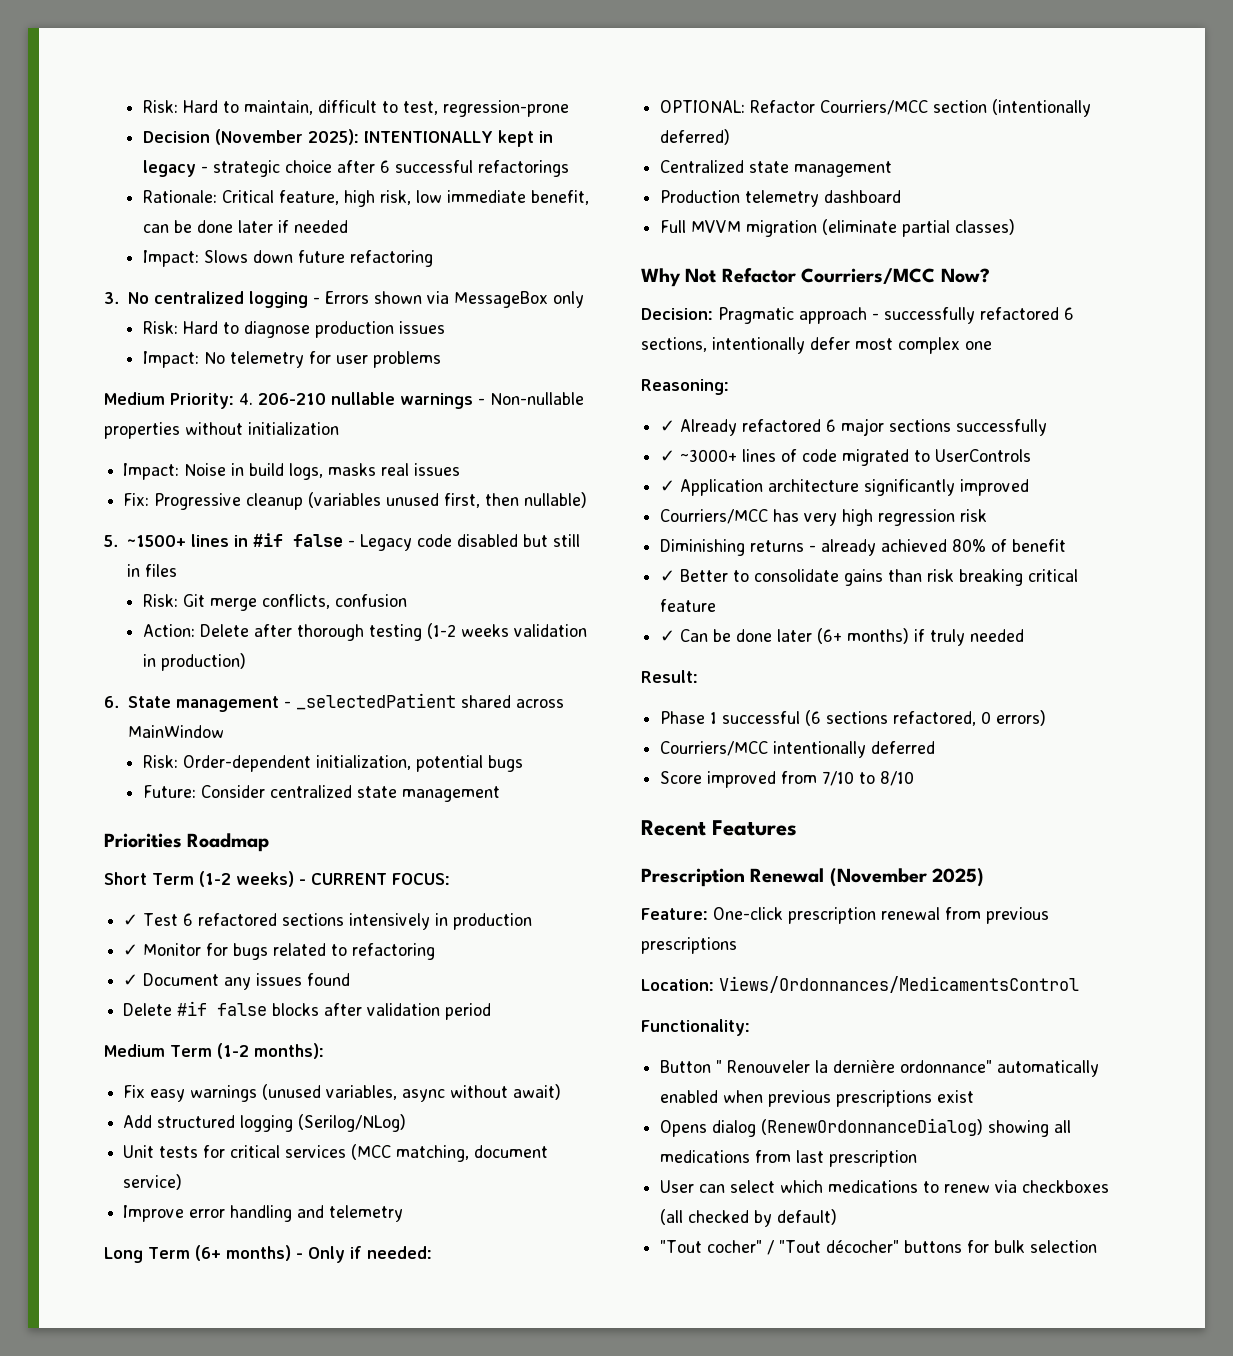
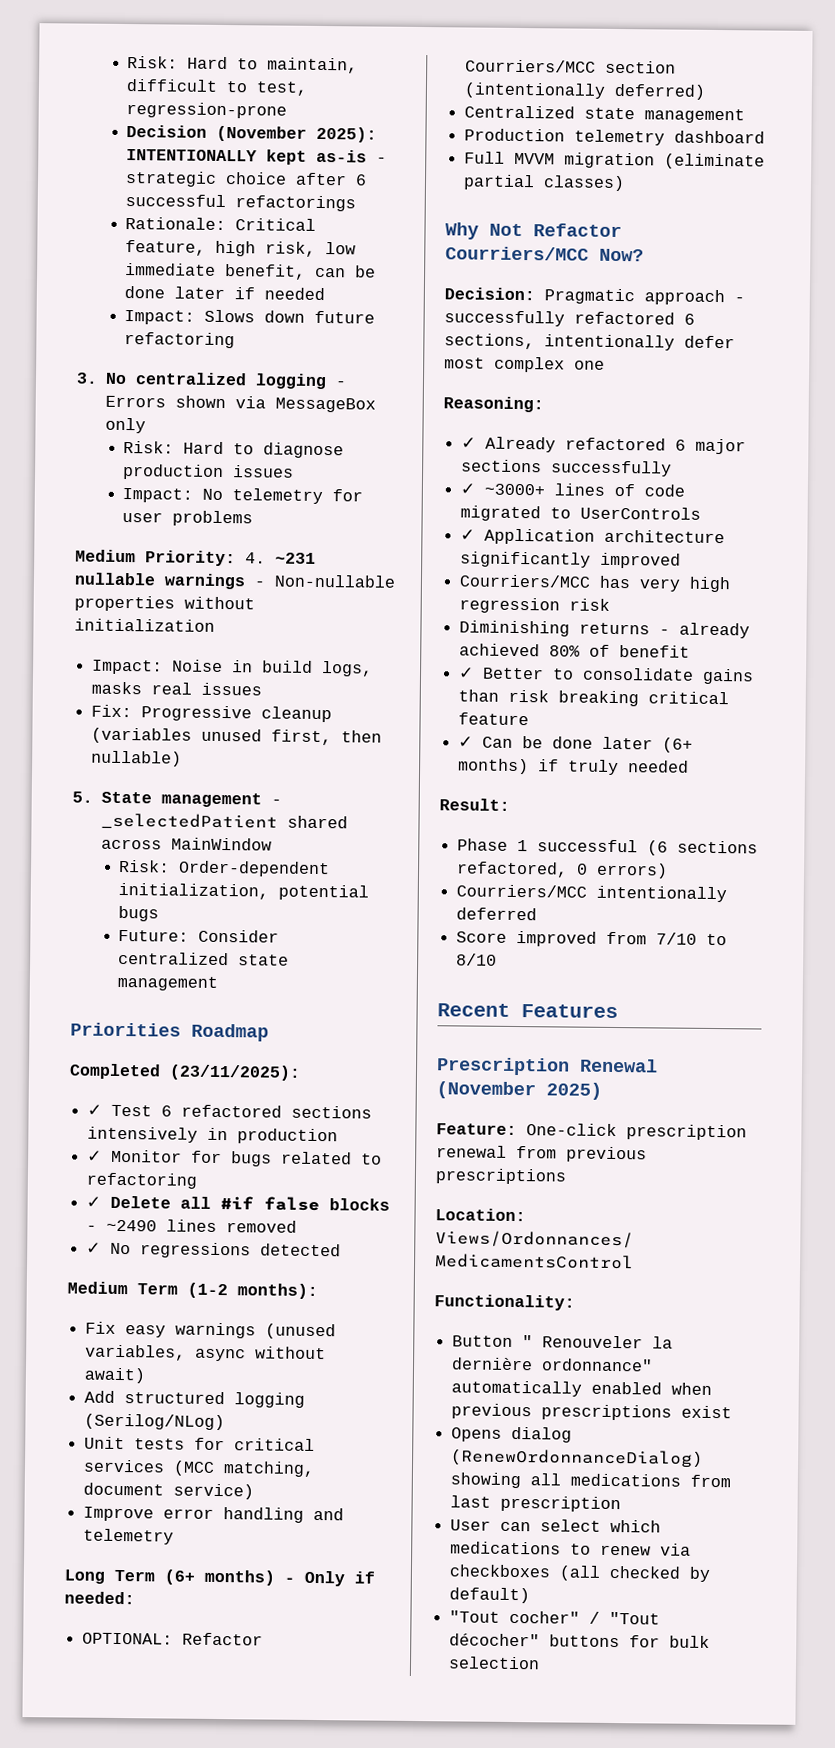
- Decision (November 2025): INTENTIONALLY kept in legacy - strategic choice after 6 successful refactorings
+ Decision (November 2025): INTENTIONALLY kept as-is - strategic choice after 6 successful refactorings
- Medium Priority: 4. 206-210 nullable warnings - Non-nullable properties without initialization
+ Medium Priority: 4. ~231 nullable warnings - Non-nullable properties without initialization
- 5. ~1500+ lines in #if false - Legacy code disabled but still in files
- Risk: Git merge conflicts, confusion
- Action: Delete after thorough testing (1-2 weeks validation in production)
- 6. State management - _selectedPatient shared across MainWindow
+ 5. State management - _selectedPatient shared across MainWindow
- Short Term (1-2 weeks) - CURRENT FOCUS:
+ Completed (23/11/2025):
- ✓ Document any issues found
- Delete #if false blocks after validation period
+ ✓ Delete all #if false blocks - ~2490 lines removed
+ ✓ No regressions detected

